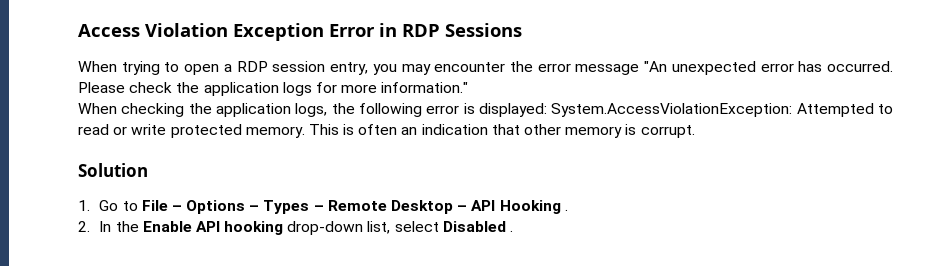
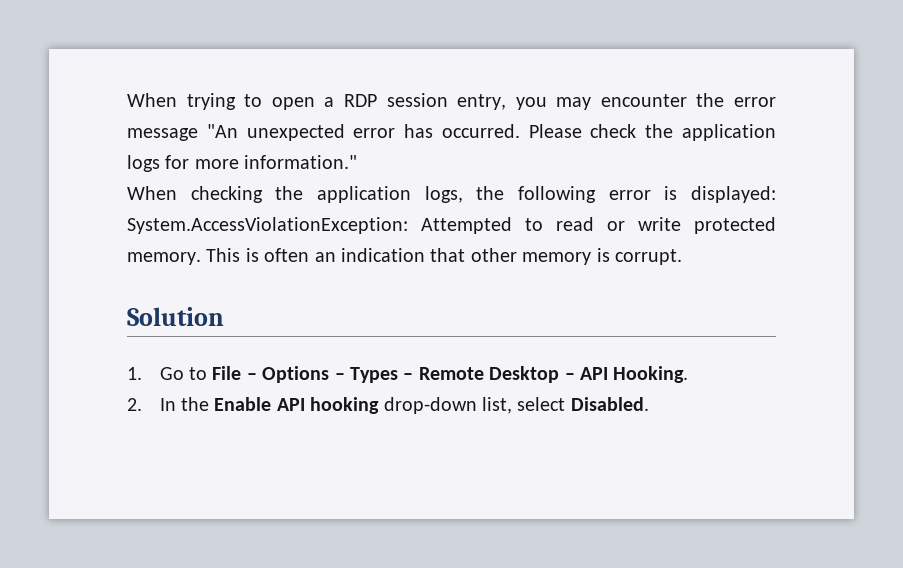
- Access Violation Exception Error in RDP Sessions
- 1. Go to File – Options – Types – Remote Desktop – API Hooking .
+ 1. Go to File – Options – Types – Remote Desktop – API Hooking.
- 2. In the Enable API hooking drop-down list, select Disabled .
+ 2. In the Enable API hooking drop-down list, select Disabled.

